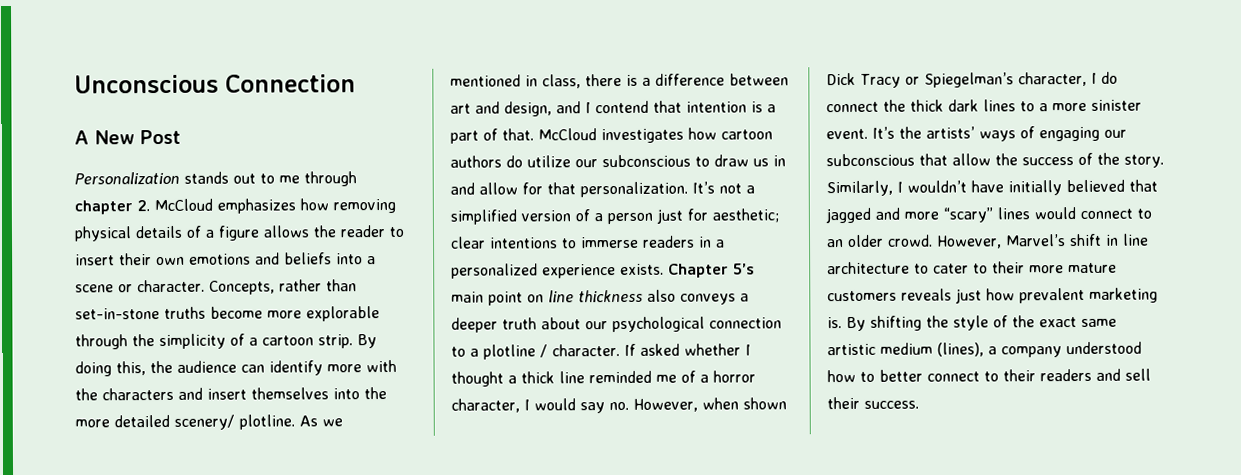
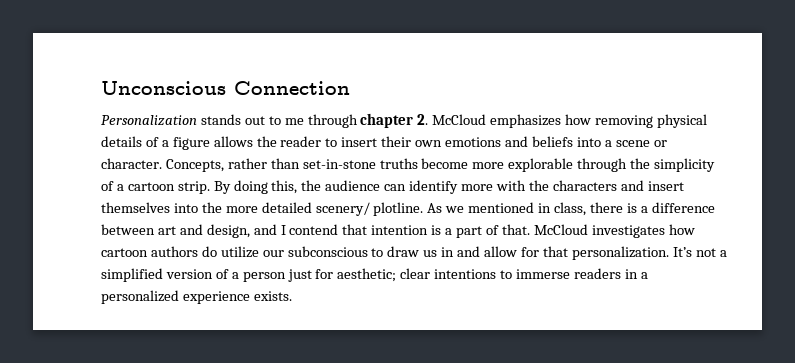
- A New Post
- Chapter 5’s main point on line thickness also conveys a deeper truth about our psychological connection to a plotline / character. If asked whether I thought a thick line reminded me of a horror character, I would say no. However, when shown Dick Tracy or Spiegelman’s character, I do connect the thick dark lines to a more sinister event. It’s the artists’ ways of engaging our subconscious that allow the success of the story. Similarly, I wouldn’t have initially believed that jagged and more “scary” lines would connect to an older crowd. However, Marvel’s shift in line architecture to cater to their more mature customers reveals just how prevalent marketing is. By shifting the style of the exact same artistic medium (lines), a company understood how to better connect to their readers and sell their success.

